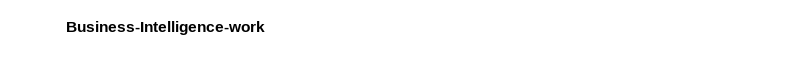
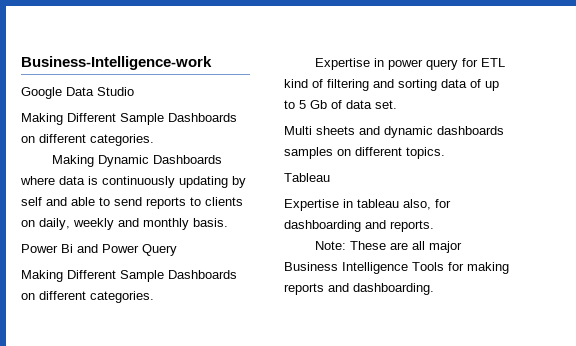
+ Google Data Studio
+ Making Different Sample Dashboards on different categories.
+ Making Dynamic Dashboards where data is continuously updating by self and able to send reports to clients on daily, weekly and monthly basis.
+ Power Bi and Power Query
+ Making Different Sample Dashboards on different categories.
+ Expertise in power query for ETL kind of filtering and sorting data of up to 5 Gb of data set.
+ Multi sheets and dynamic dashboards samples on different topics.
+ Tableau
+ Expertise in tableau also, for dashboarding and reports.
+ Note: These are all major Business Intelligence Tools for making reports and dashboarding.

